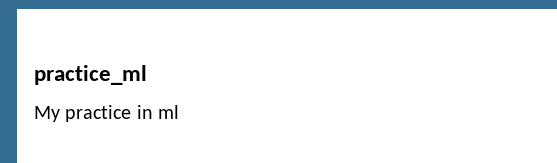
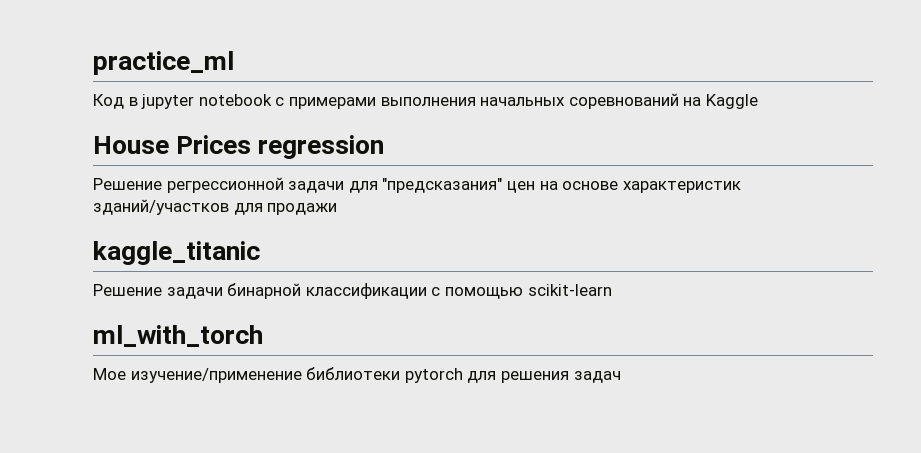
- My practice in ml
+ Код в jupyter notebook с примерами выполнения начальных соревнований на Kaggle
+ House Prices regression
+ Решение регрессионной задачи для "предсказания" цен на основе характеристик зданий/участков для продажи
+ kaggle_titanic
+ Решение задачи бинарной классификации с помощью scikit-learn
+ ml_with_torch
+ Мое изучение/применение библиотеки pytorch для решения задач

